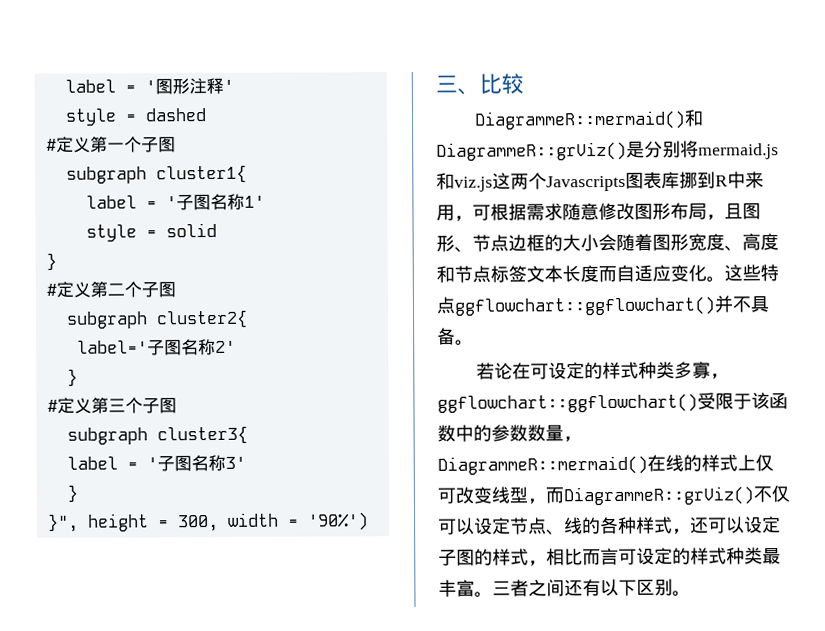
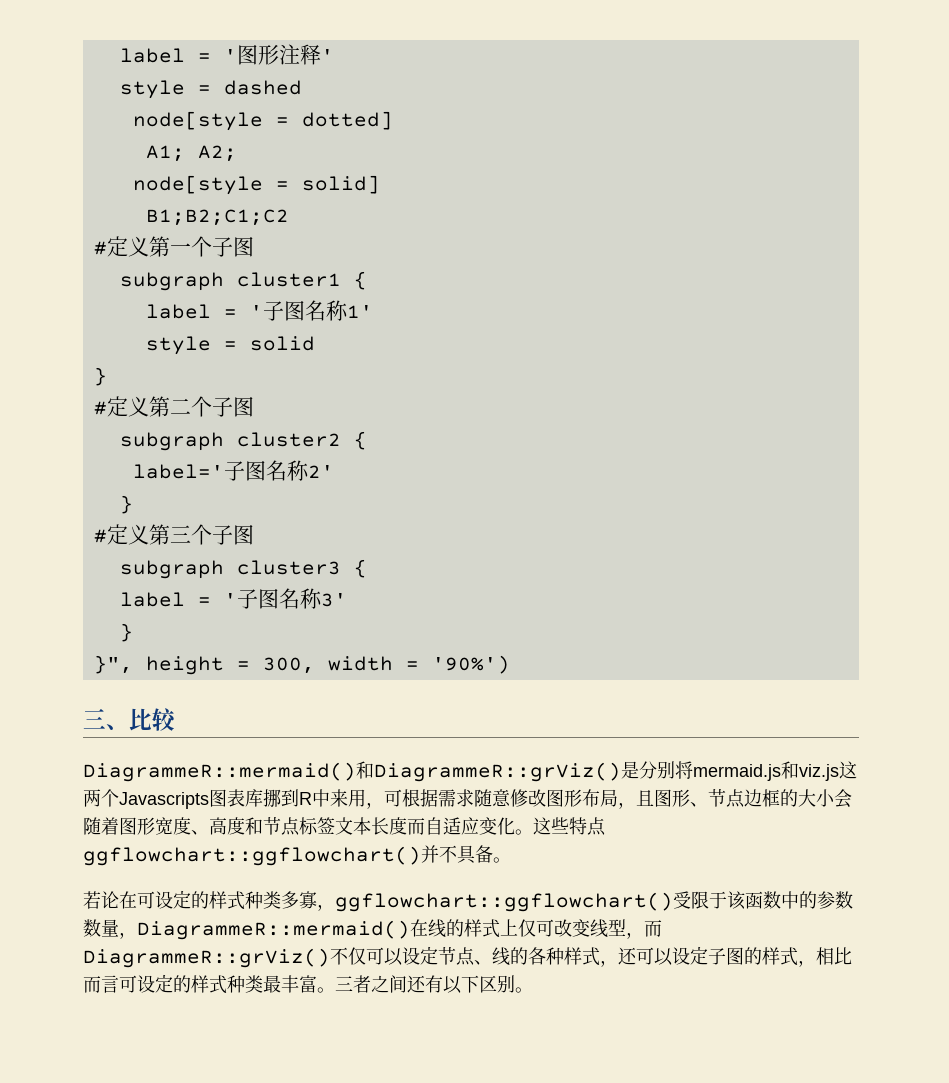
+ node[style = dotted]
+ A1; A2;
+ node[style = solid]
+ B1;B2;C1;C2
- subgraph cluster1{
+ subgraph cluster1 {
- subgraph cluster2{
+ subgraph cluster2 {
- subgraph cluster3{
+ subgraph cluster3 {

